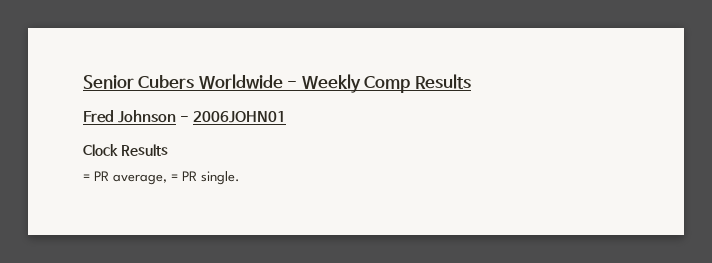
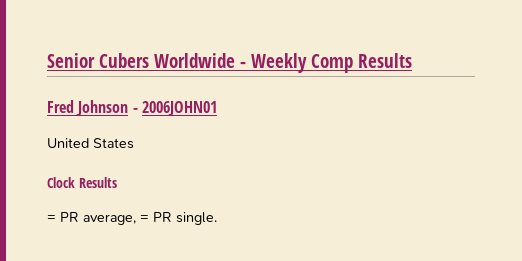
+ United States

